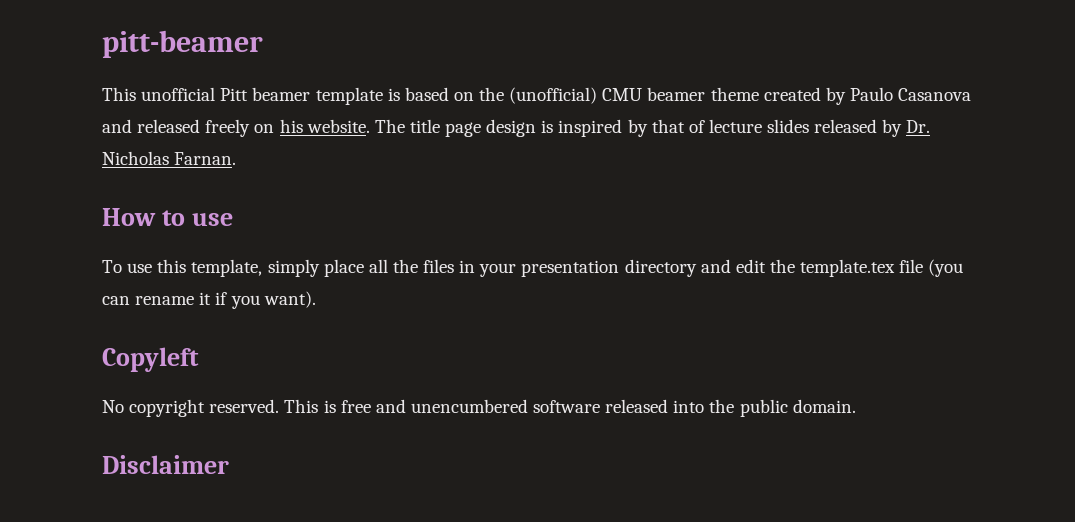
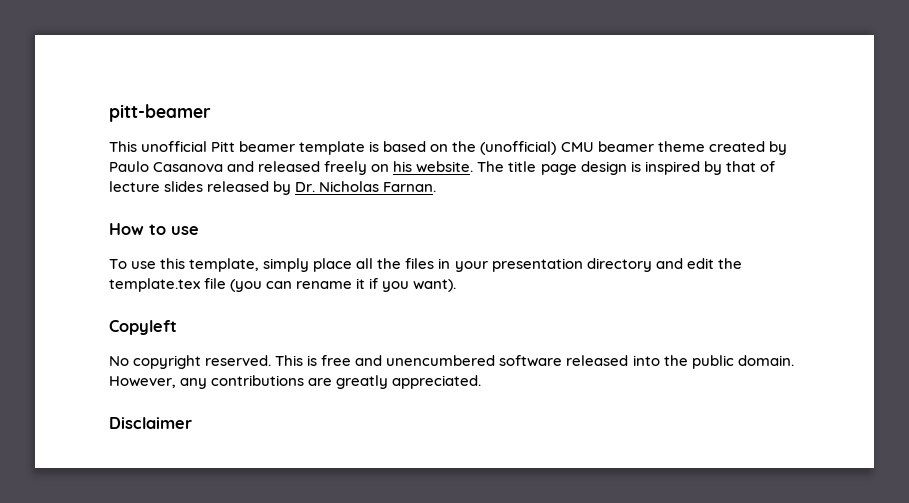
+ However, any contributions are greatly appreciated.

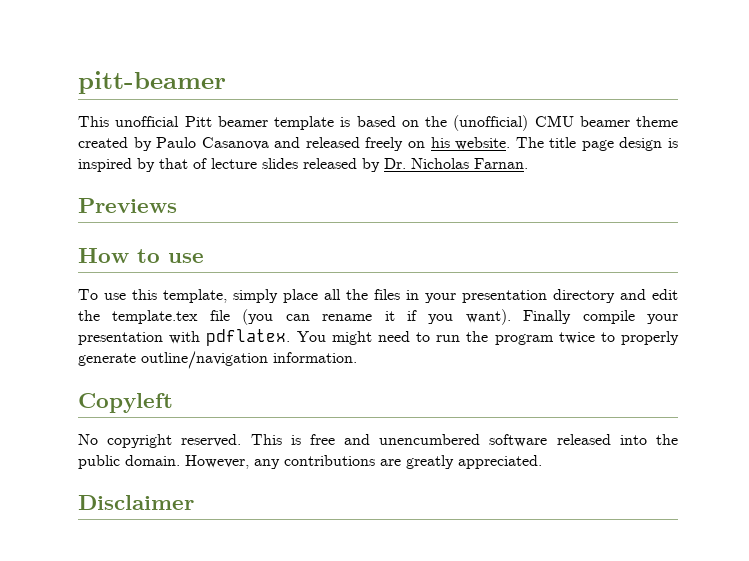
+ Previews
+ Finally compile your presentation with pdflatex. You might need to run the program twice to properly generate outline/navigation information.

